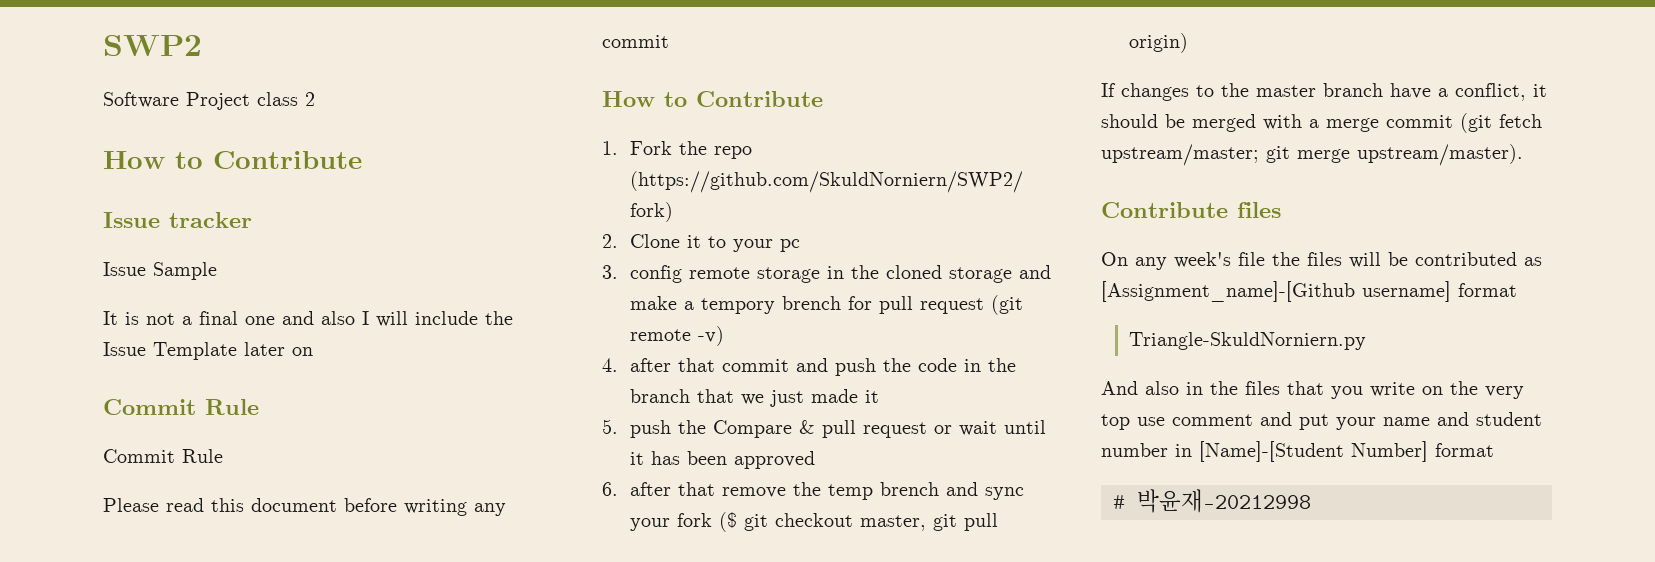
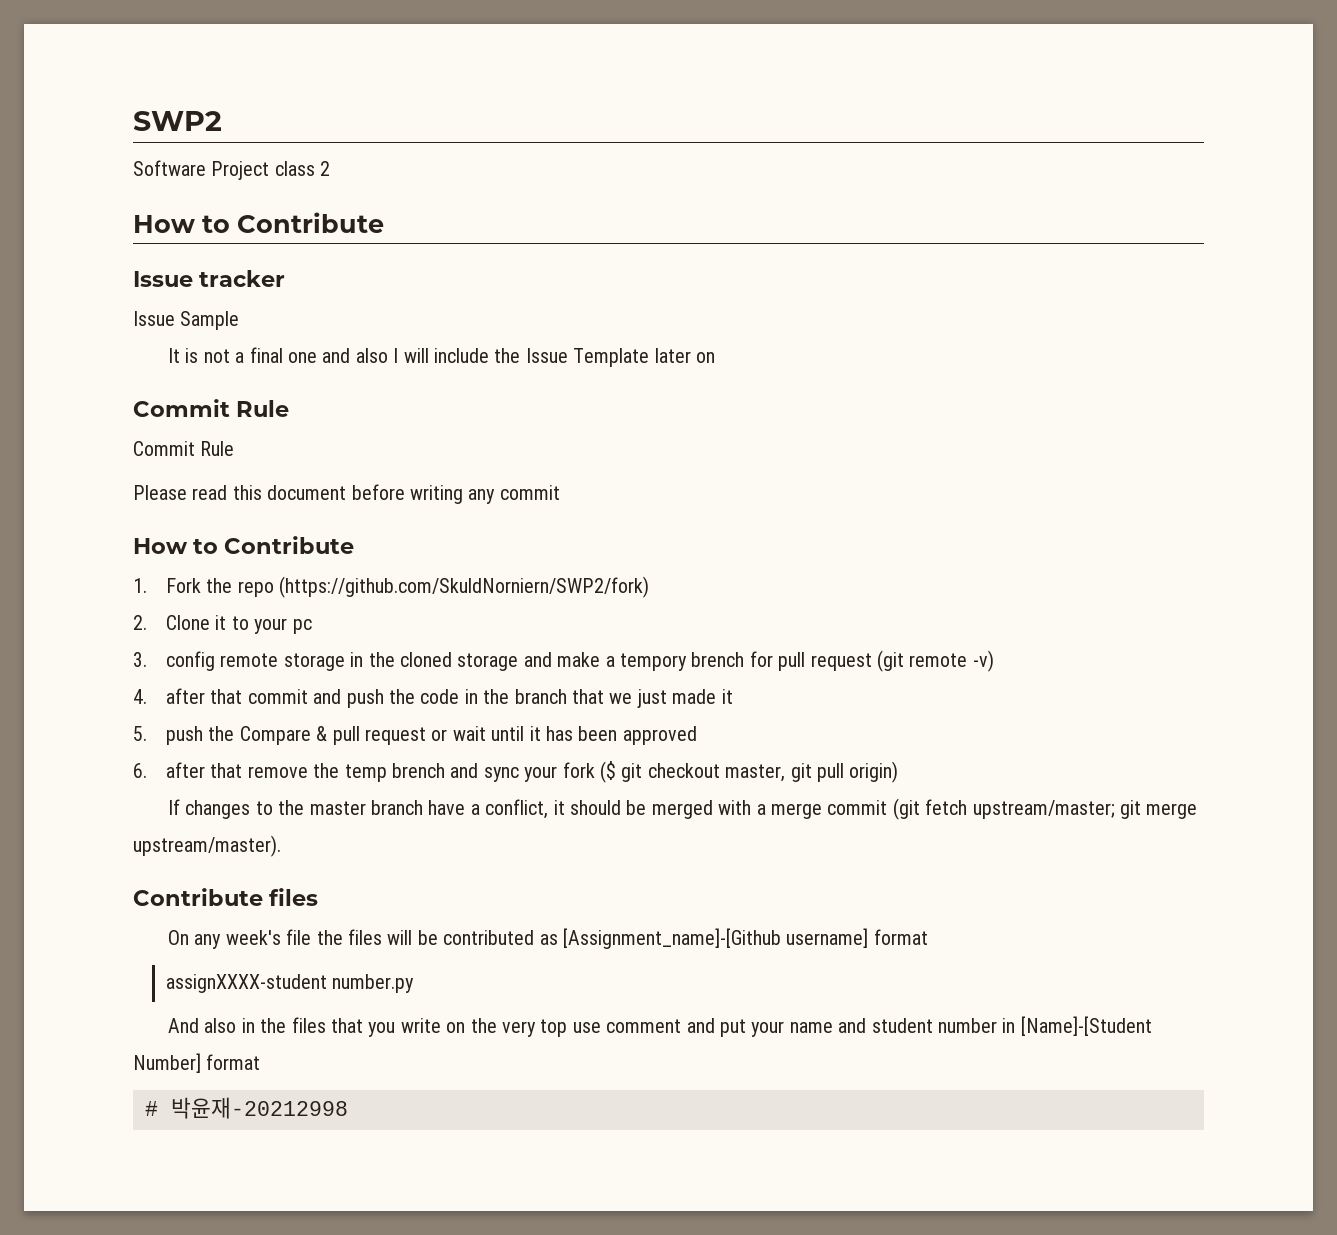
- Triangle-SkuldNorniern.py
+ assignXXXX-student number.py

